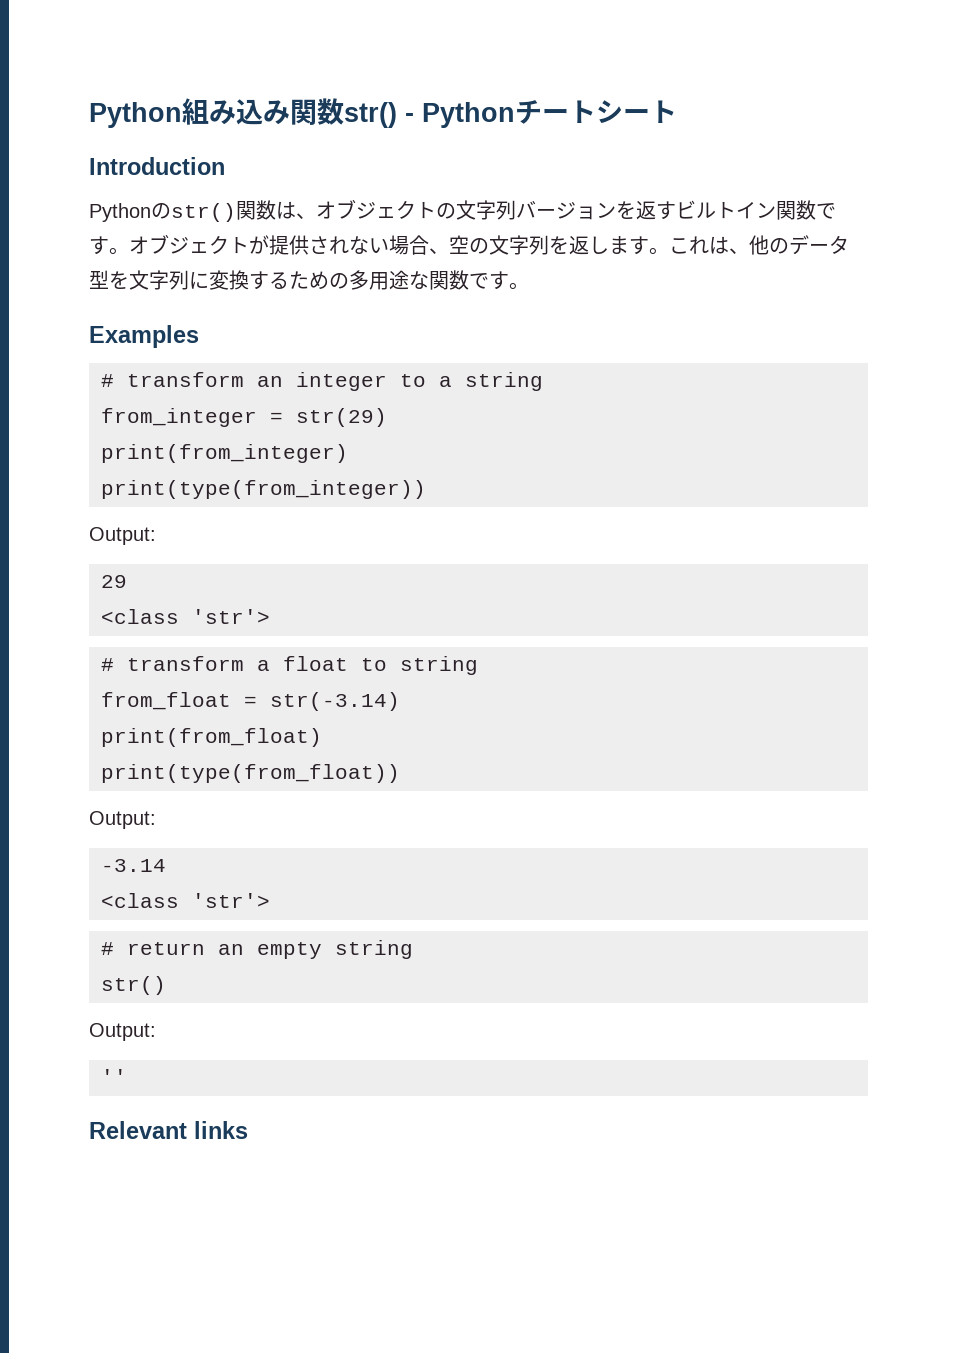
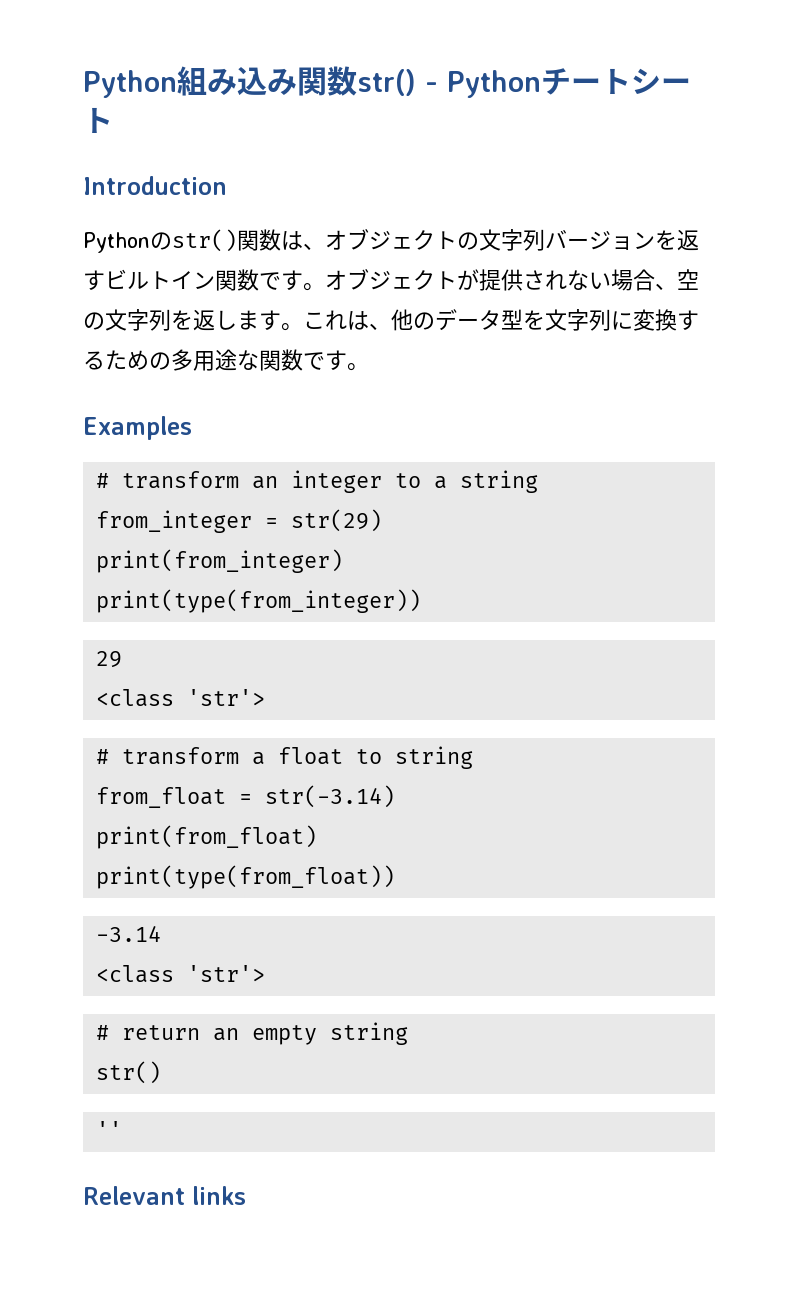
  print(type(from_integer))
- Output:
  print(type(from_float))
- Output:
  # return an empty string
  str()
- Output:

